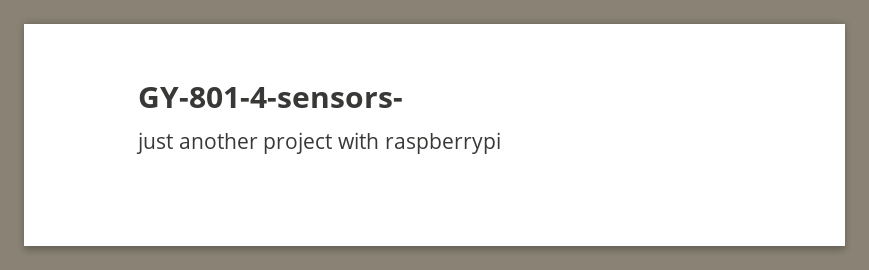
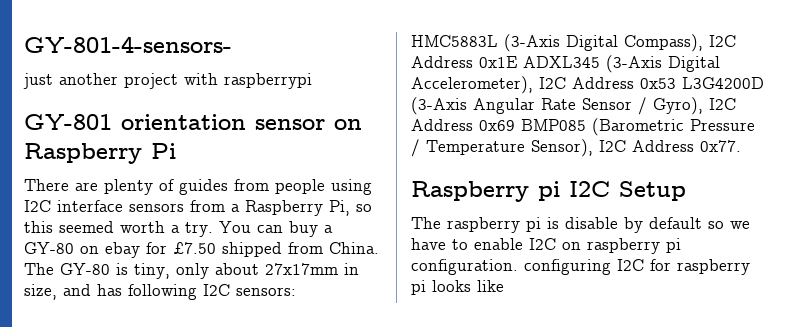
+ GY-801 orientation sensor on Raspberry Pi
+ There are plenty of guides from people using I2C interface sensors from a Raspberry Pi, so this seemed worth a try. You can buy a GY-80 on ebay for £7.50 shipped from China. The GY-80 is tiny, only about 27x17mm in size, and has following I2C sensors: HMC5883L (3-Axis Digital Compass), I2C Address 0x1E ADXL345 (3-Axis Digital Accelerometer), I2C Address 0x53 L3G4200D (3-Axis Angular Rate Sensor / Gyro), I2C Address 0x69 BMP085 (Barometric Pressure / Temperature Sensor), I2C Address 0x77.
+ Raspberry pi I2C Setup
+ The raspberry pi is disable by default so we have to enable I2C on raspberry pi configuration. configuring I2C for raspberry pi looks like

